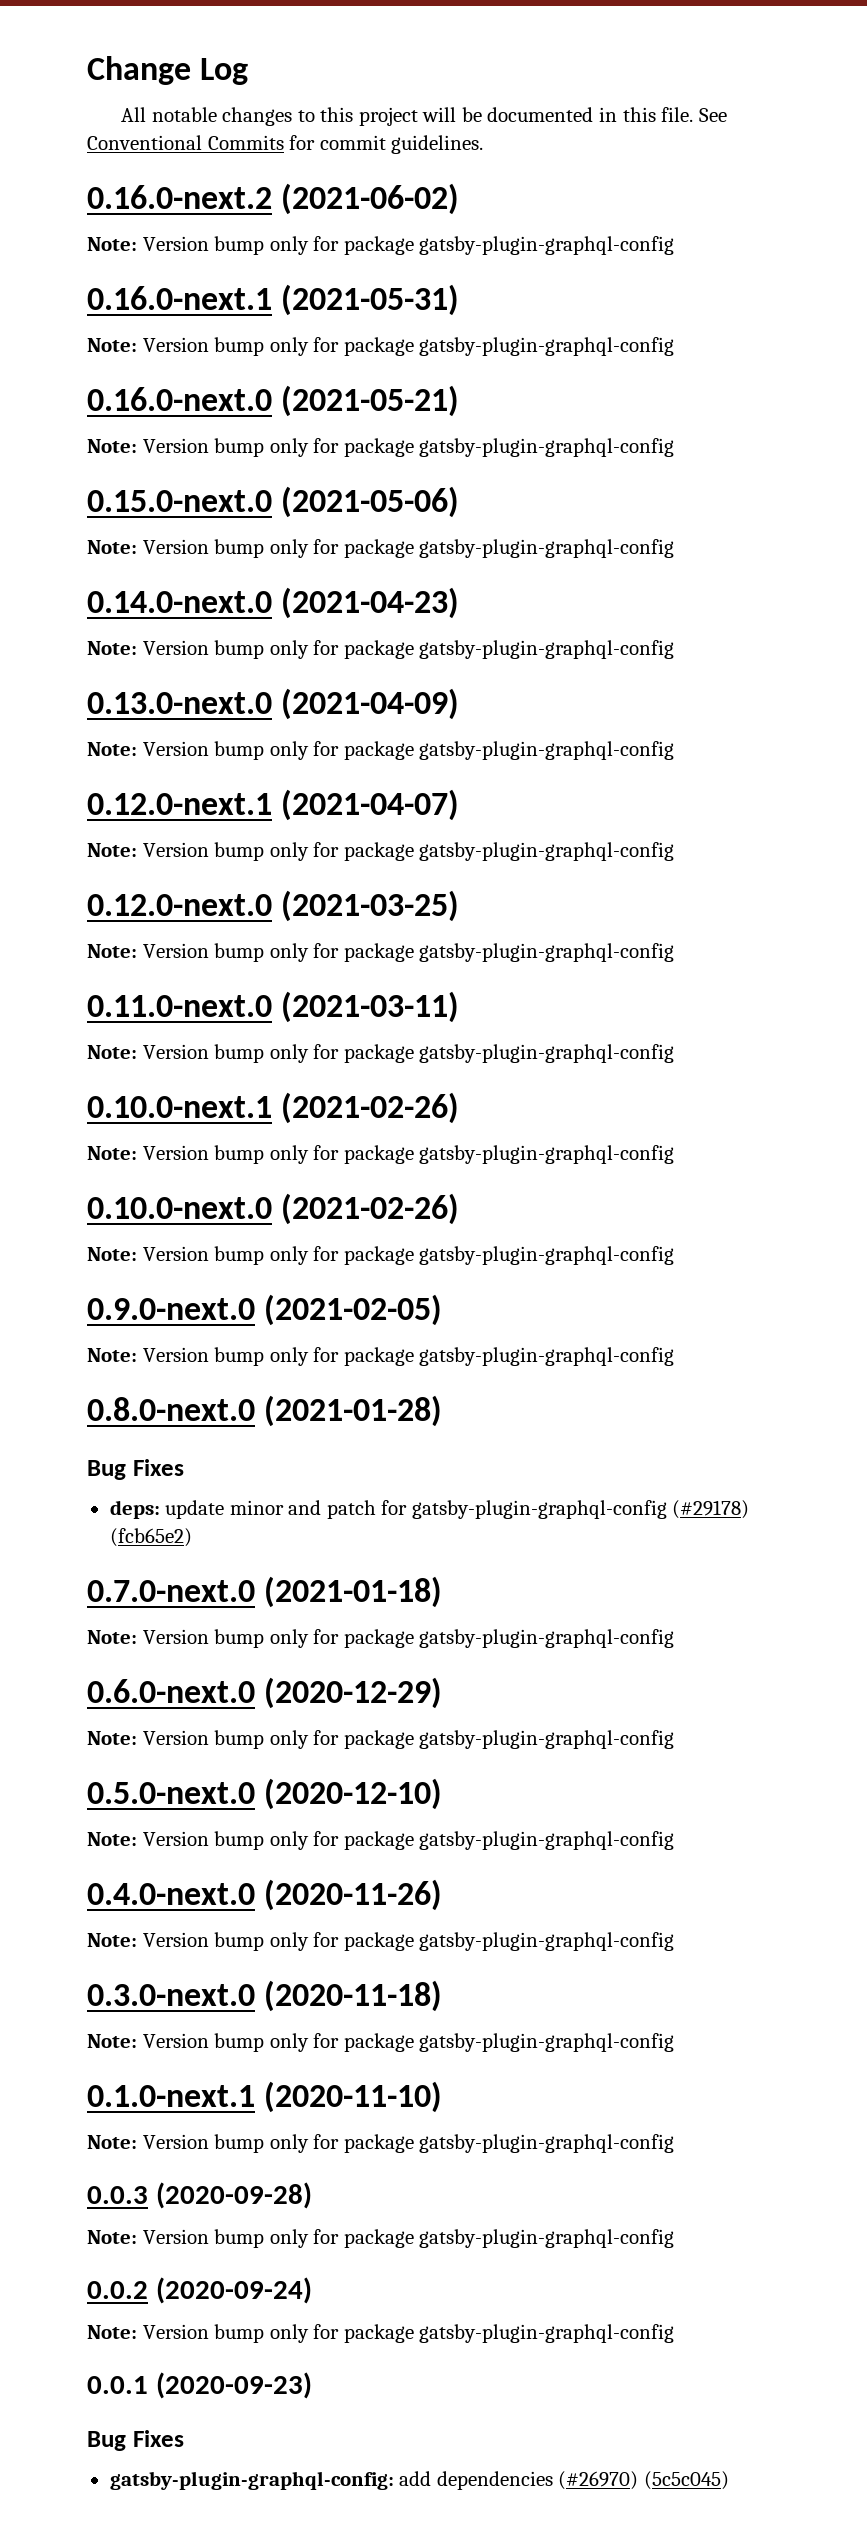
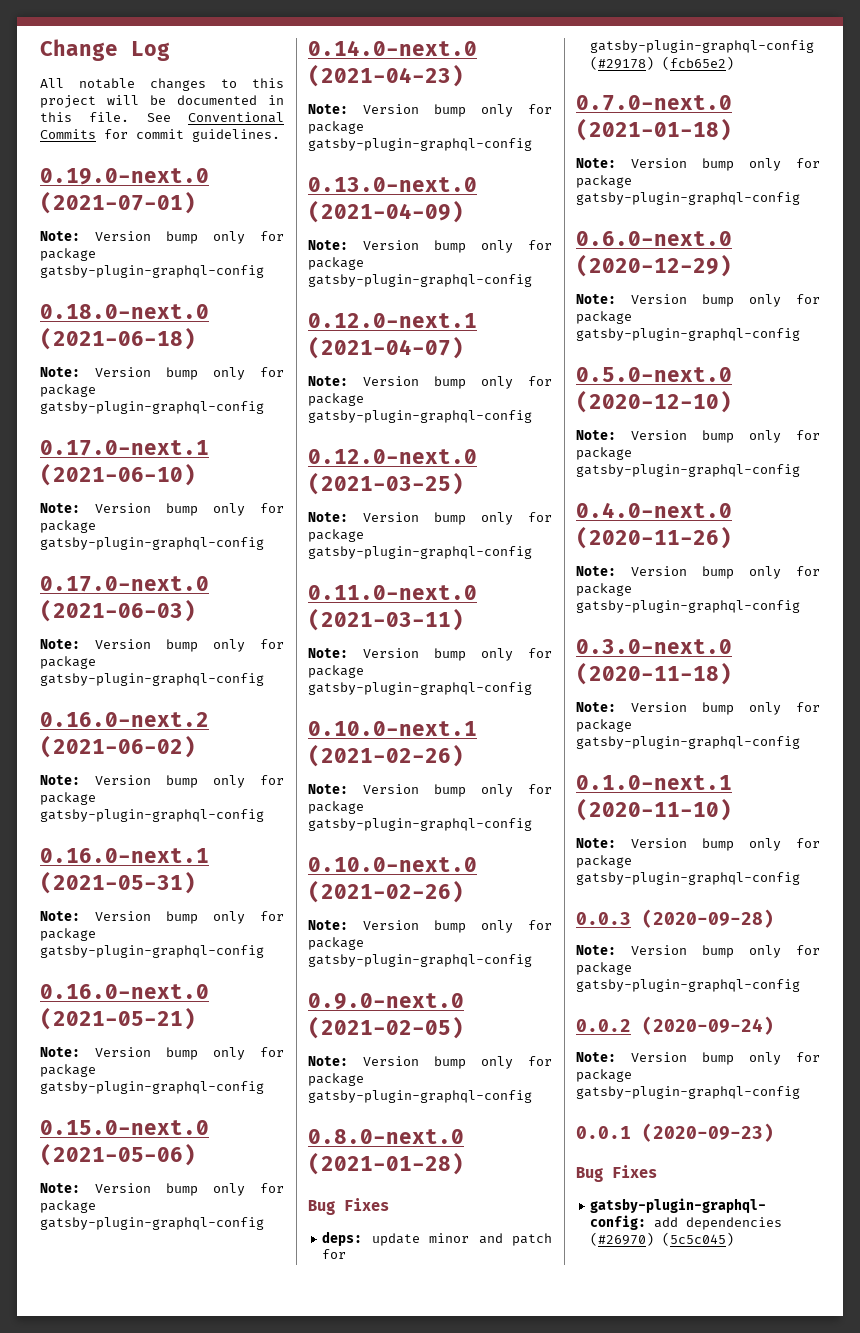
+ 0.19.0-next.0 (2021-07-01)
+ Note: Version bump only for package gatsby-plugin-graphql-config
+ 0.18.0-next.0 (2021-06-18)
+ Note: Version bump only for package gatsby-plugin-graphql-config
+ 0.17.0-next.1 (2021-06-10)
+ Note: Version bump only for package gatsby-plugin-graphql-config
+ 0.17.0-next.0 (2021-06-03)
+ Note: Version bump only for package gatsby-plugin-graphql-config

